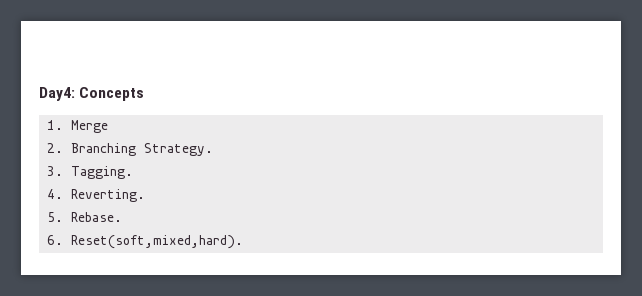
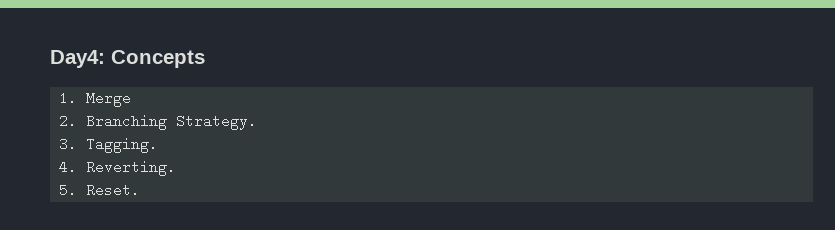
- 5. Rebase.
- 6. Reset(soft,mixed,hard).
+ 5. Reset.

